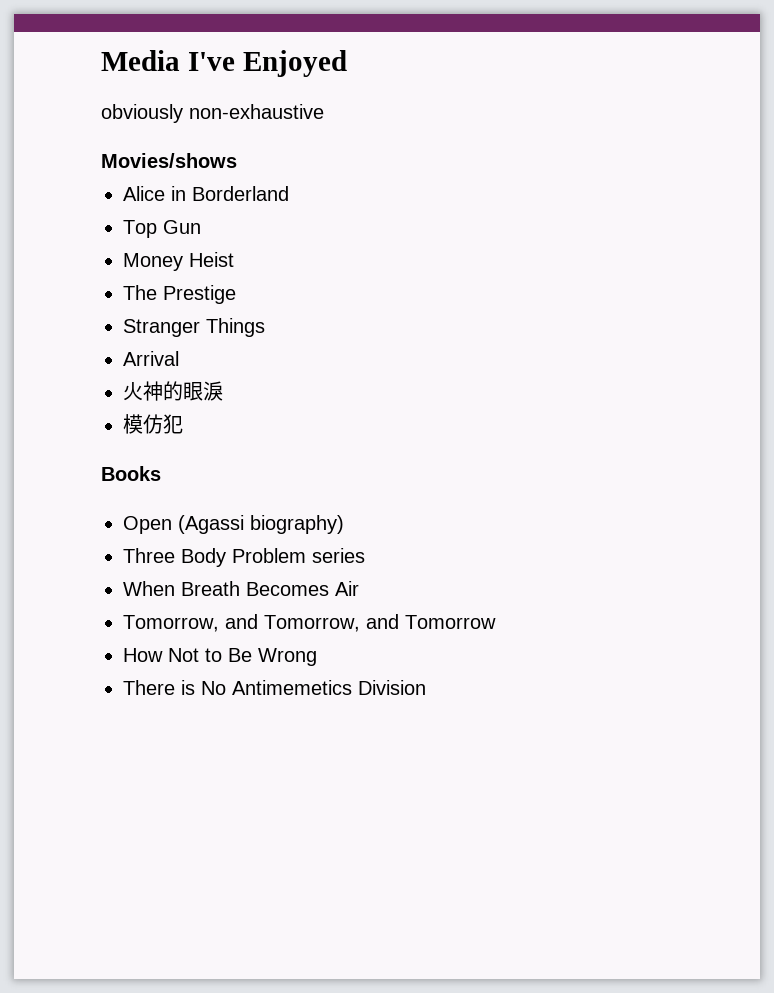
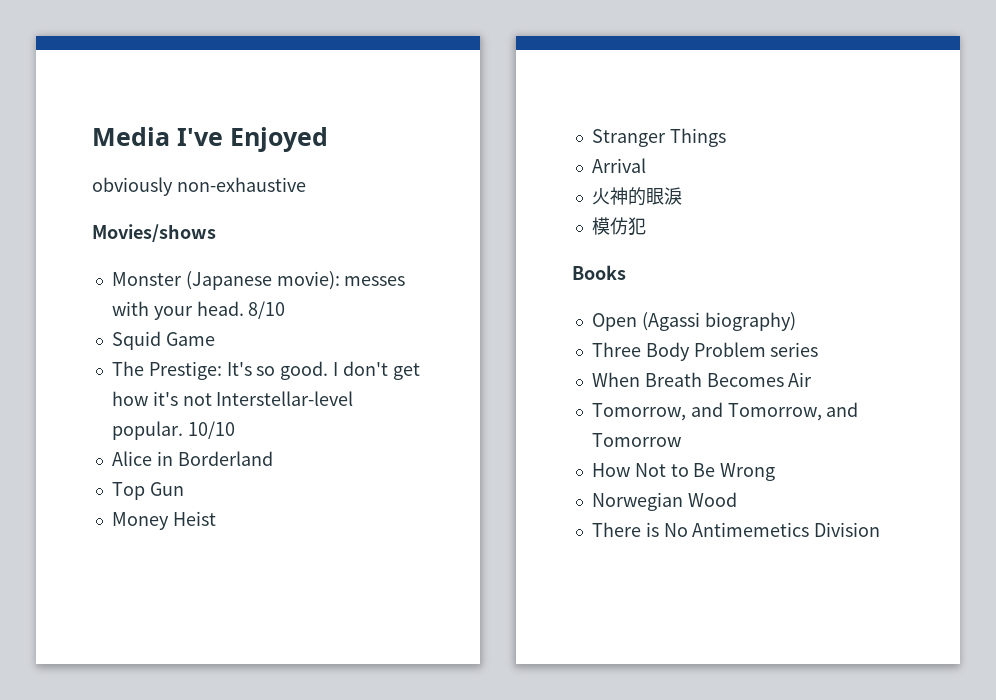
+ Monster (Japanese movie): messes with your head. 8/10
+ Squid Game
+ The Prestige: It's so good. I don't get how it's not Interstellar-level popular. 10/10
- The Prestige
+ Norwegian Wood

